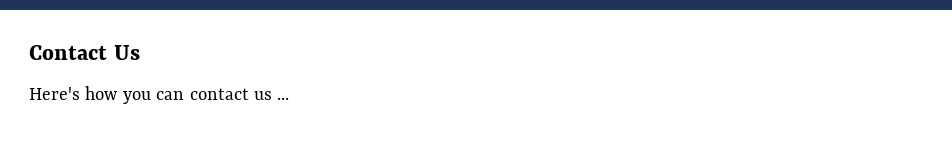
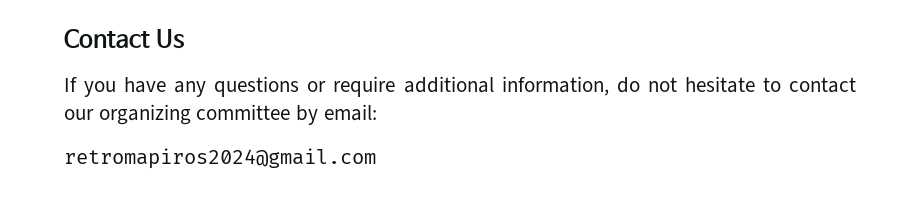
- Here's how you can contact us ...
+ If you have any questions or require additional information, do not hesitate to contact our organizing committee by email:
+ retromapiros2024@gmail.com

